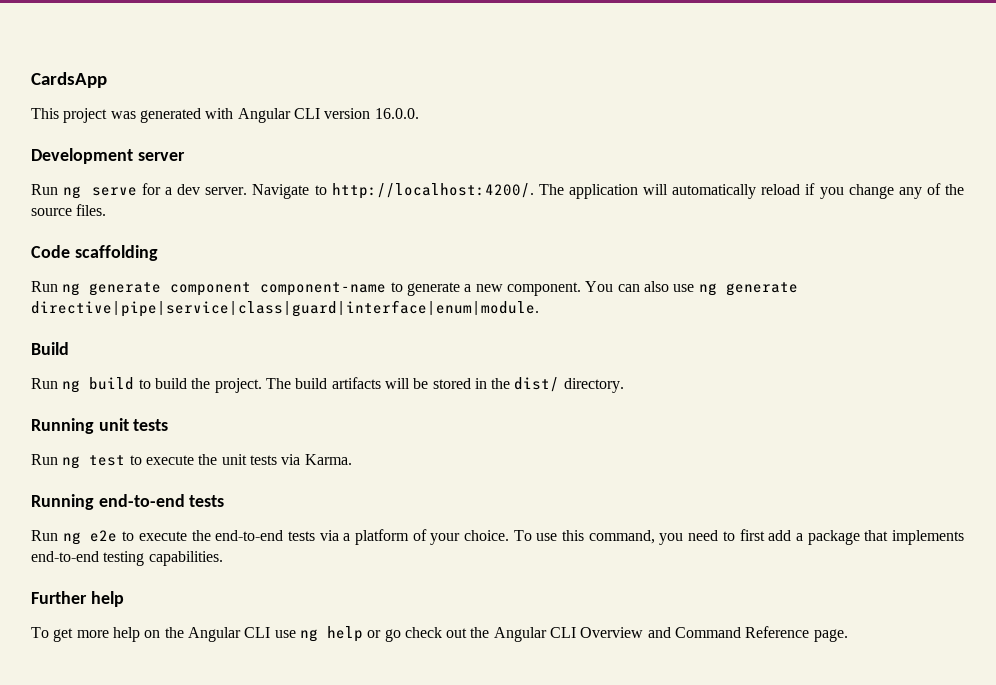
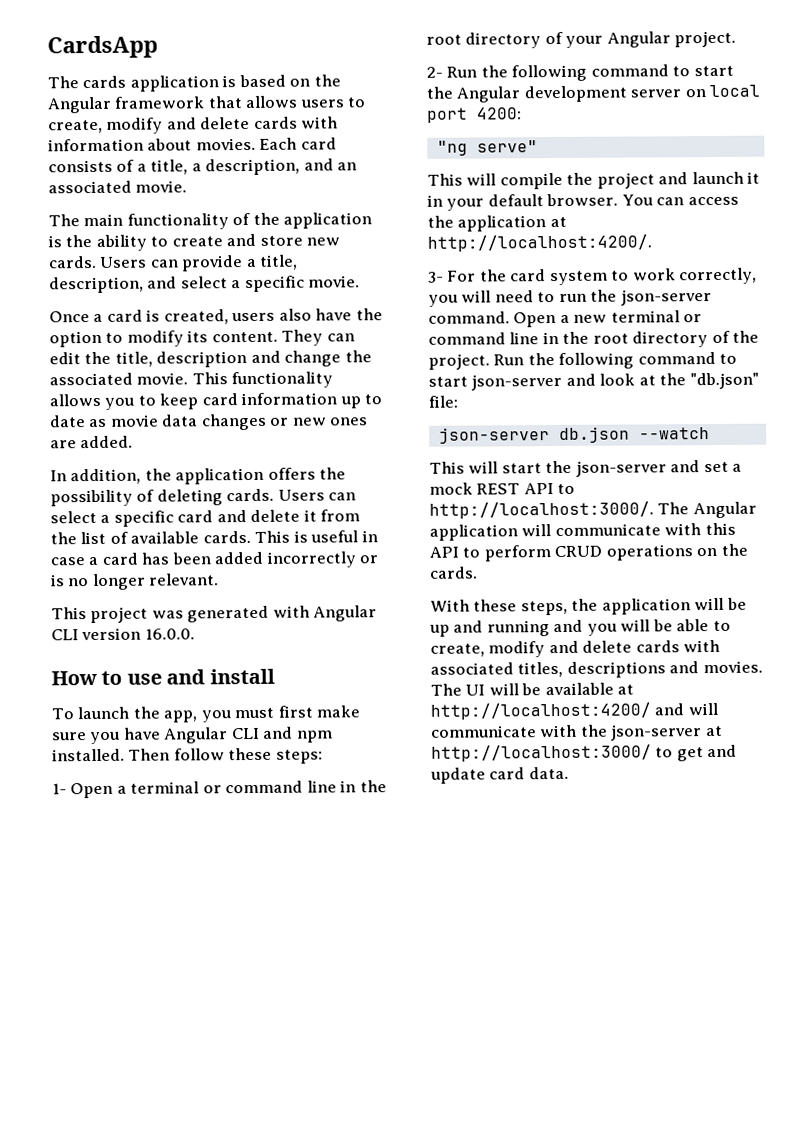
+ The cards application is based on the Angular framework that allows users to create, modify and delete cards with information about movies. Each card consists of a title, a description, and an associated movie.
+ The main functionality of the application is the ability to create and store new cards. Users can provide a title, description, and select a specific movie.
+ Once a card is created, users also have the option to modify its content. They can edit the title, description and change the associated movie. This functionality allows you to keep card information up to date as movie data changes or new ones are added.
+ In addition, the application offers the possibility of deleting cards. Users can select a specific card and delete it from the list of available cards. This is useful in case a card has been added incorrectly or is no longer relevant.
- Development server
- Run ng serve for a dev server. Navigate to http://localhost:4200/. The application will automatically reload if you change any of the source files.
- Code scaffolding
- Run ng generate component component-name to generate a new component. You can also use ng generate directive|pipe|service|class|guard|interface|enum|module.
- Build
- Run ng build to build the project. The build artifacts will be stored in the dist/ directory.
- Running unit tests
- Run ng test to execute the unit tests via Karma.
- Running end-to-end tests
- Run ng e2e to execute the end-to-end tests via a platform of your choice. To use this command, you need to first add a package that implements end-to-end testing capabilities.
- Further help
- To get more help on the Angular CLI use ng help or go check out the Angular CLI Overview and Command Reference page.
+ How to use and install
+ To launch the app, you must first make sure you have Angular CLI and npm installed. Then follow these steps:
+ 1- Open a terminal or command line in the root directory of your Angular project.
+ 2- Run the following command to start the Angular development server on local port 4200:
+ "ng serve"
+ This will compile the project and launch it in your default browser. You can access the application at http://localhost:4200/.
+ 3- For the card system to work correctly, you will need to run the json-server command. Open a new terminal or command line in the root directory of the project. Run the following command to start json-server and look at the "db.json" file:
+ json-server db.json --watch
+ This will start the json-server and set a mock REST API to http://localhost:3000/. The Angular application will communicate with this API to perform CRUD operations on the cards.
+ With these steps, the application will be up and running and you will be able to create, modify and delete cards with associated titles, descriptions and movies. The UI will be available at http://localhost:4200/ and will communicate with the json-server at http://localhost:3000/ to get and update card data.

